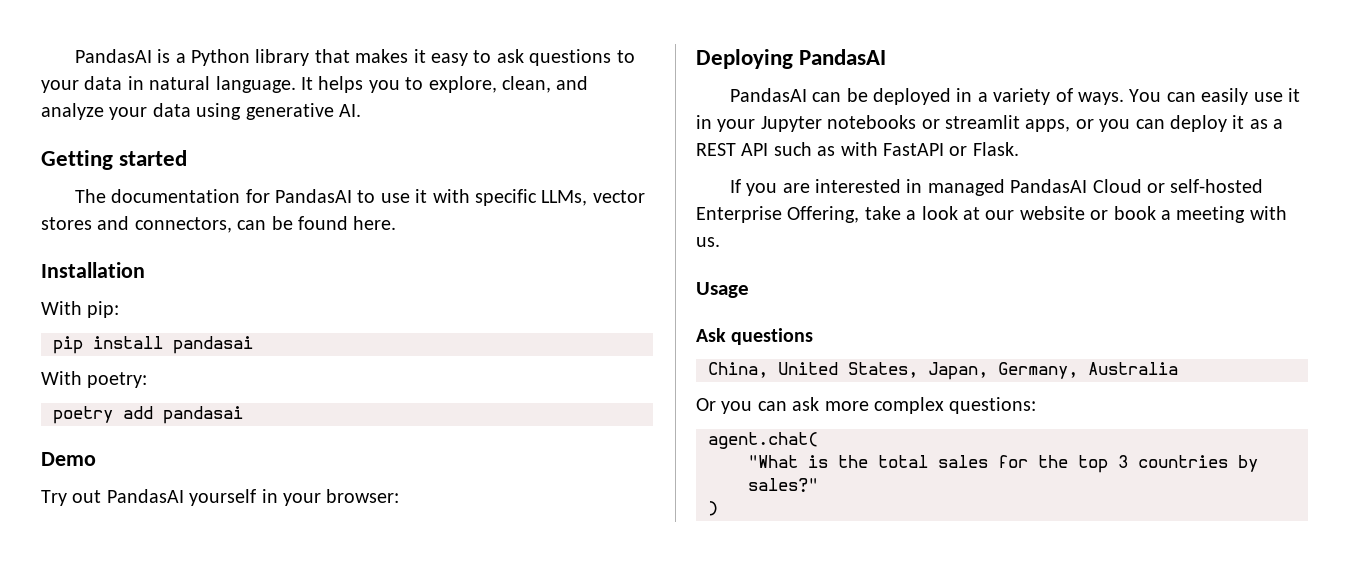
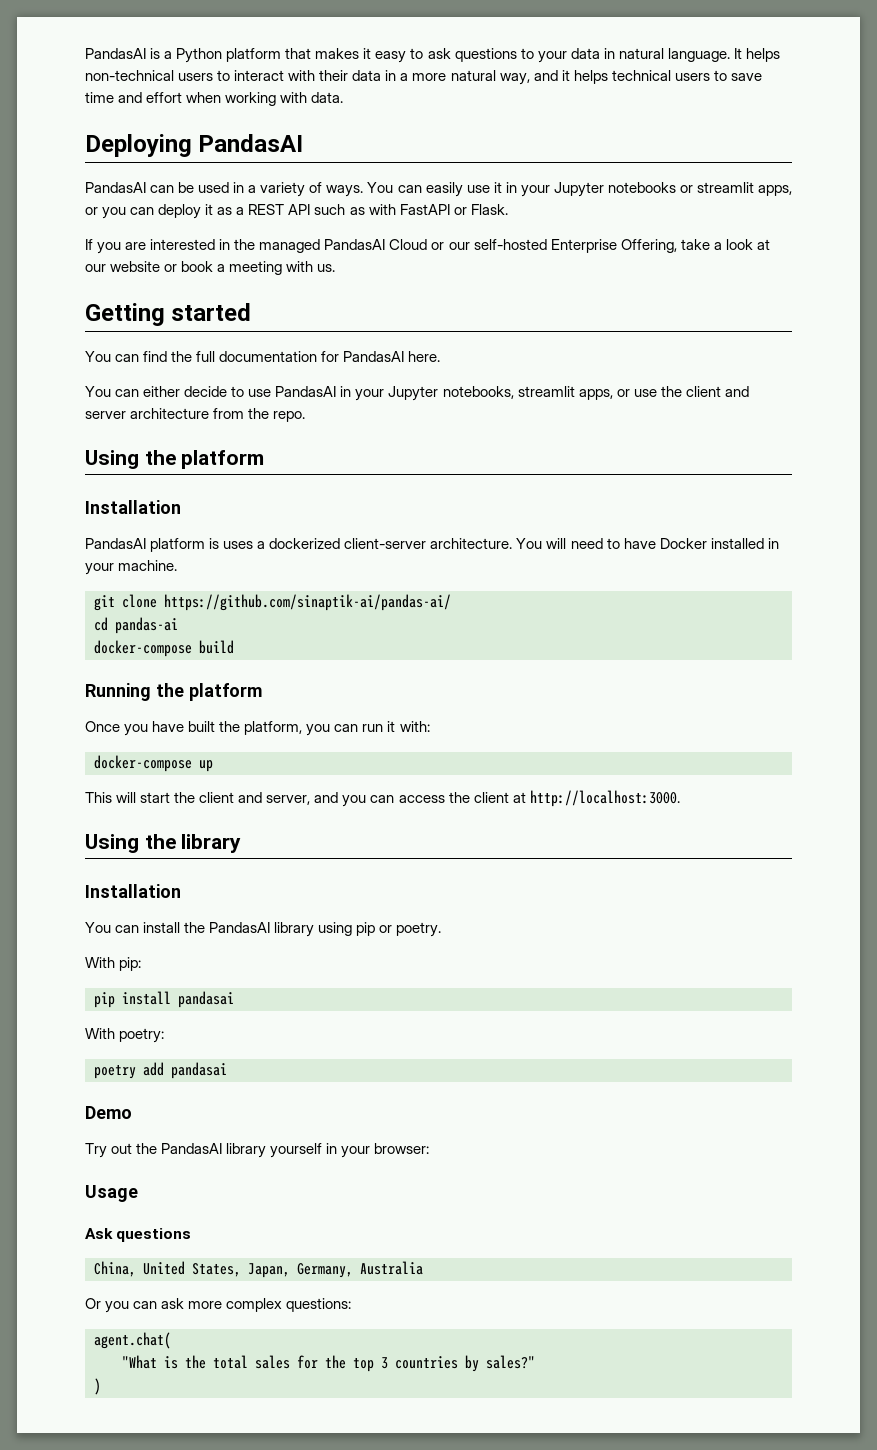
- PandasAI is a Python library that makes it easy to ask questions to your data in natural language.
+ PandasAI is a Python platform that makes it easy to ask questions to your data in natural language.
- It helps you to explore, clean, and analyze your data using generative AI.
- Getting started
- The documentation for PandasAI to use it with specific LLMs, vector stores and connectors, can be found here.
- Installation
- With pip:
- pip install pandasai
- With poetry:
- poetry add pandasai
- Demo
- Try out PandasAI yourself in your browser:
+ It helps non-technical users to interact with their data in a more natural way, and it helps technical users to save time and effort when working with data.
- PandasAI can be deployed in a variety of ways.
+ PandasAI can be used in a variety of ways.
- If you are interested in managed PandasAI Cloud or self-hosted Enterprise Offering, take a look at our website or book a meeting with us.
+ If you are interested in the managed PandasAI Cloud or our self-hosted Enterprise Offering, take a look at our website or book a meeting with us.
+ Getting started
+ You can find the full documentation for PandasAI here.
+ You can either decide to use PandasAI in your Jupyter notebooks, streamlit apps, or use the client and server architecture from the repo.
+ Using the platform
+ Installation
+ PandasAI platform is uses a dockerized client-server architecture. You will need to have Docker installed in your machine.
+ git clone https://github.com/sinaptik-ai/pandas-ai/
+ cd pandas-ai
+ docker-compose build
+ Running the platform
+ Once you have built the platform, you can run it with:
+ docker-compose up
+ This will start the client and server, and you can access the client at http://localhost:3000.
+ Using the library
+ Installation
+ You can install the PandasAI library using pip or poetry.
+ With pip:
+ pip install pandasai
+ With poetry:
+ poetry add pandasai
+ Demo
+ Try out the PandasAI library yourself in your browser:

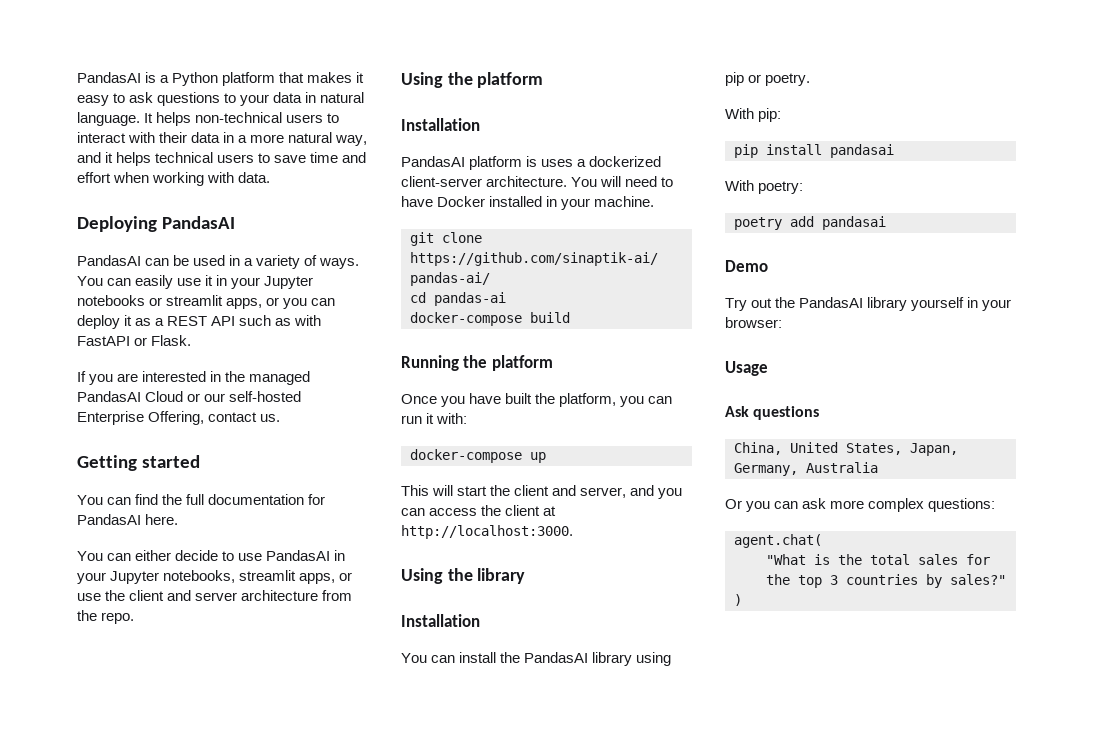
- If you are interested in the managed PandasAI Cloud or our self-hosted Enterprise Offering, take a look at our website or book a meeting with us.
+ If you are interested in the managed PandasAI Cloud or our self-hosted Enterprise Offering, contact us.

